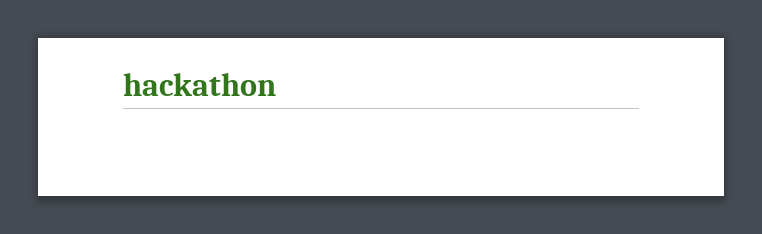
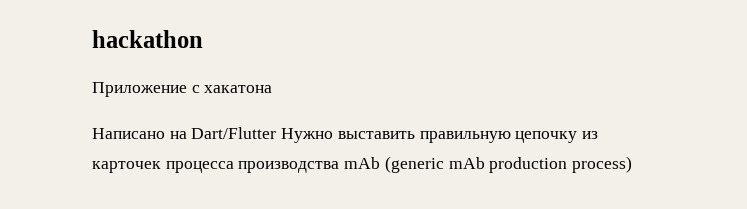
+ Приложение с хакатона
+ Написано на Dart/Flutter Нужно выставить правильную цепочку из карточек процесса производства mAb (generic mAb production process)

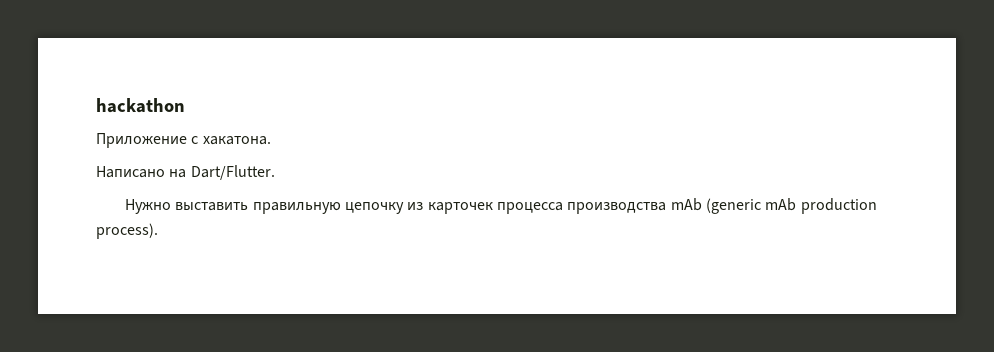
- Приложение с хакатона
+ Приложение с хакатона.
- Написано на Dart/Flutter Нужно выставить правильную цепочку из карточек процесса производства mAb (generic mAb production process)
+ Написано на Dart/Flutter.
+ Нужно выставить правильную цепочку из карточек процесса производства mAb (generic mAb production process).

